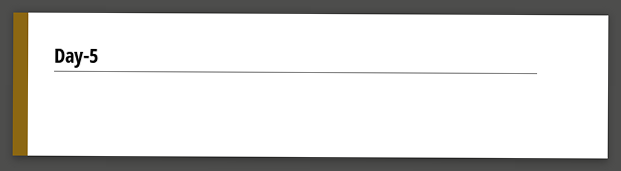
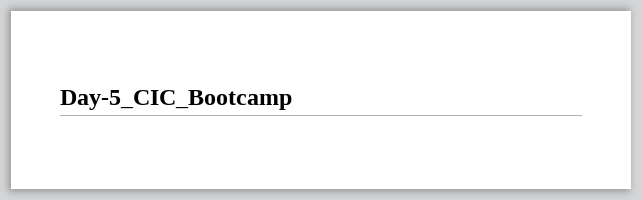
- Day-5
+ Day-5_CIC_Bootcamp

